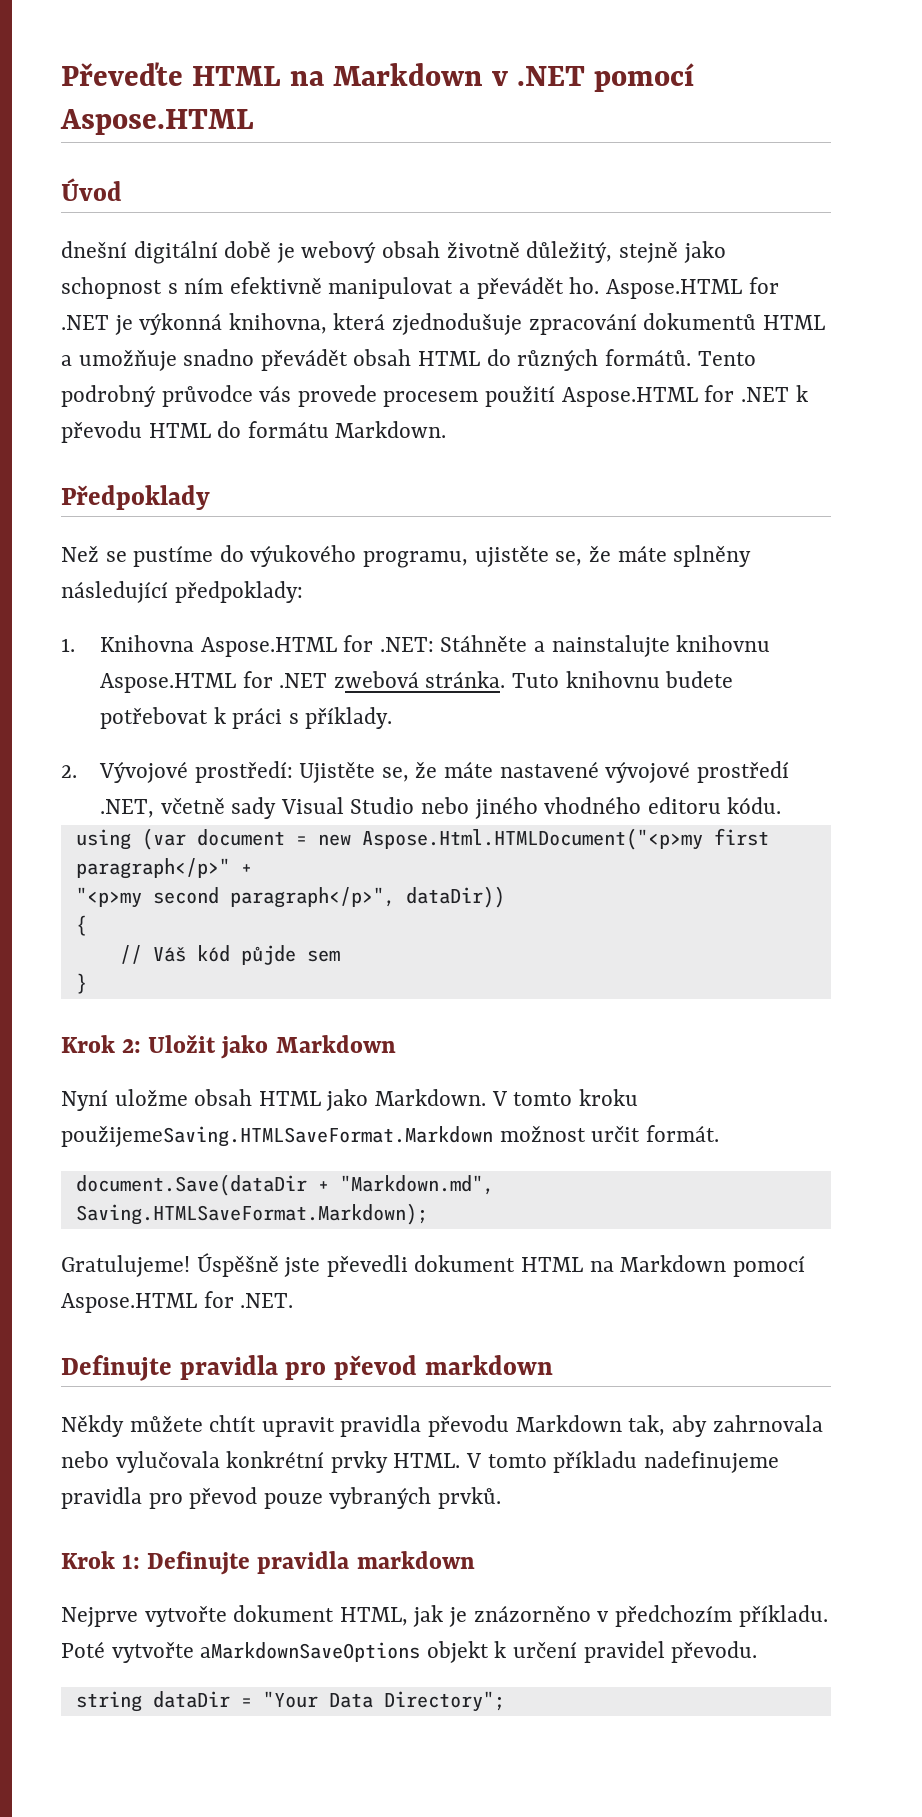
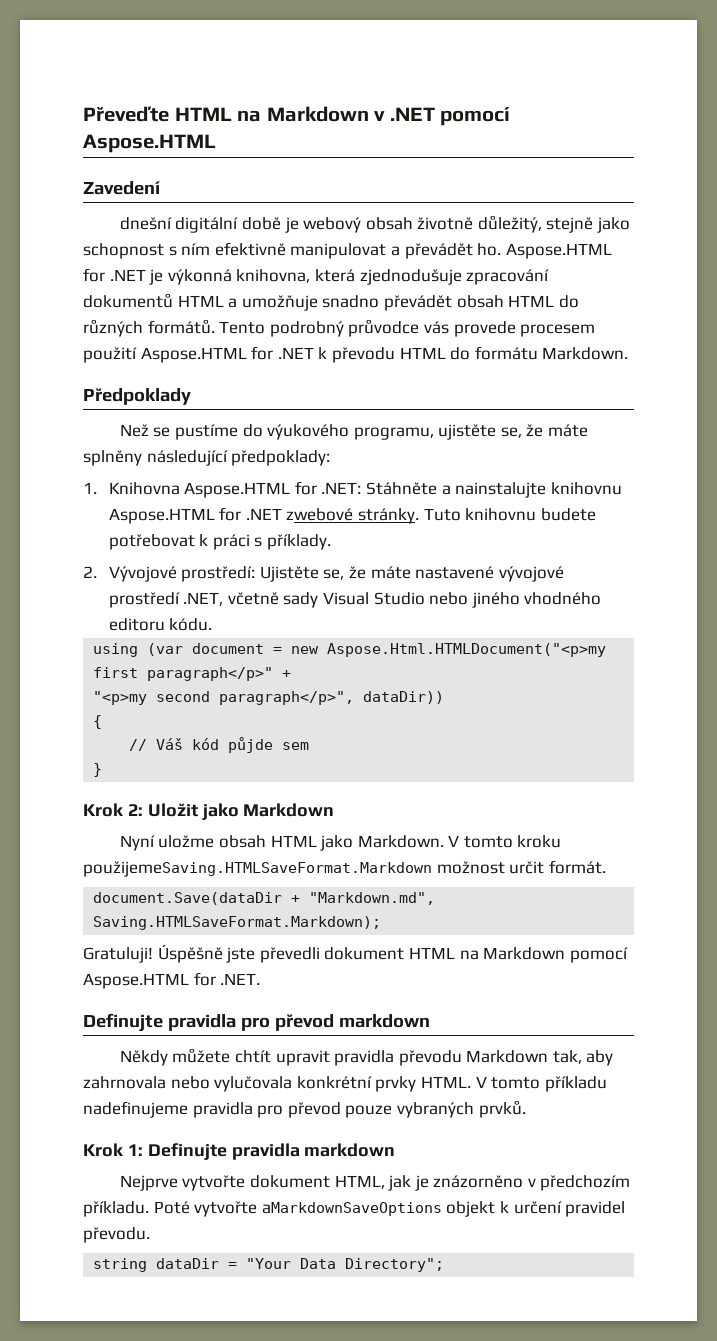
- Úvod
+ Zavedení
- 1. Knihovna Aspose.HTML for .NET: Stáhněte a nainstalujte knihovnu Aspose.HTML for .NET zwebová stránka.
+ 1. Knihovna Aspose.HTML for .NET: Stáhněte a nainstalujte knihovnu Aspose.HTML for .NET zwebové stránky.
- Gratulujeme!
+ Gratuluji!

